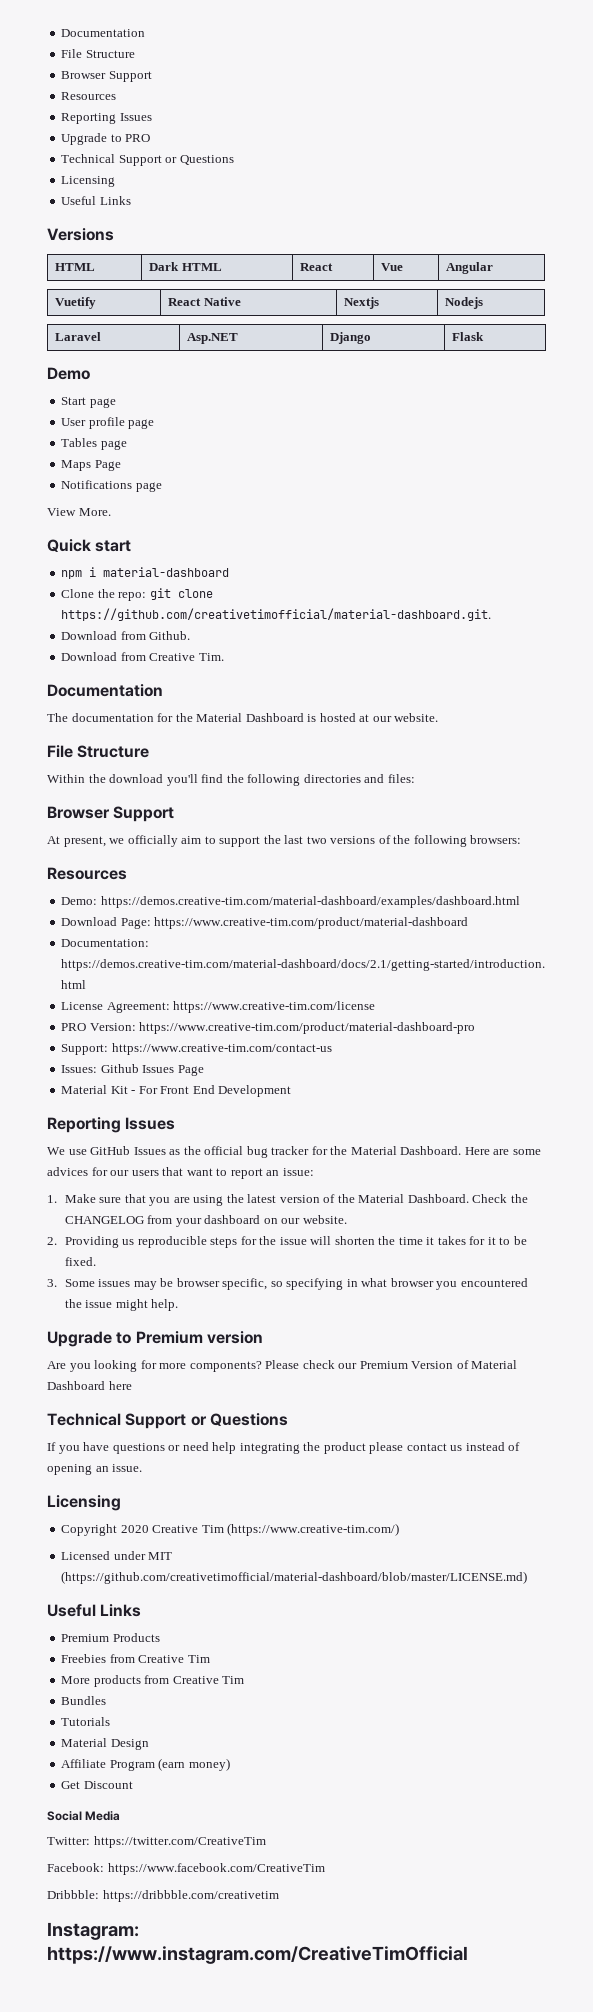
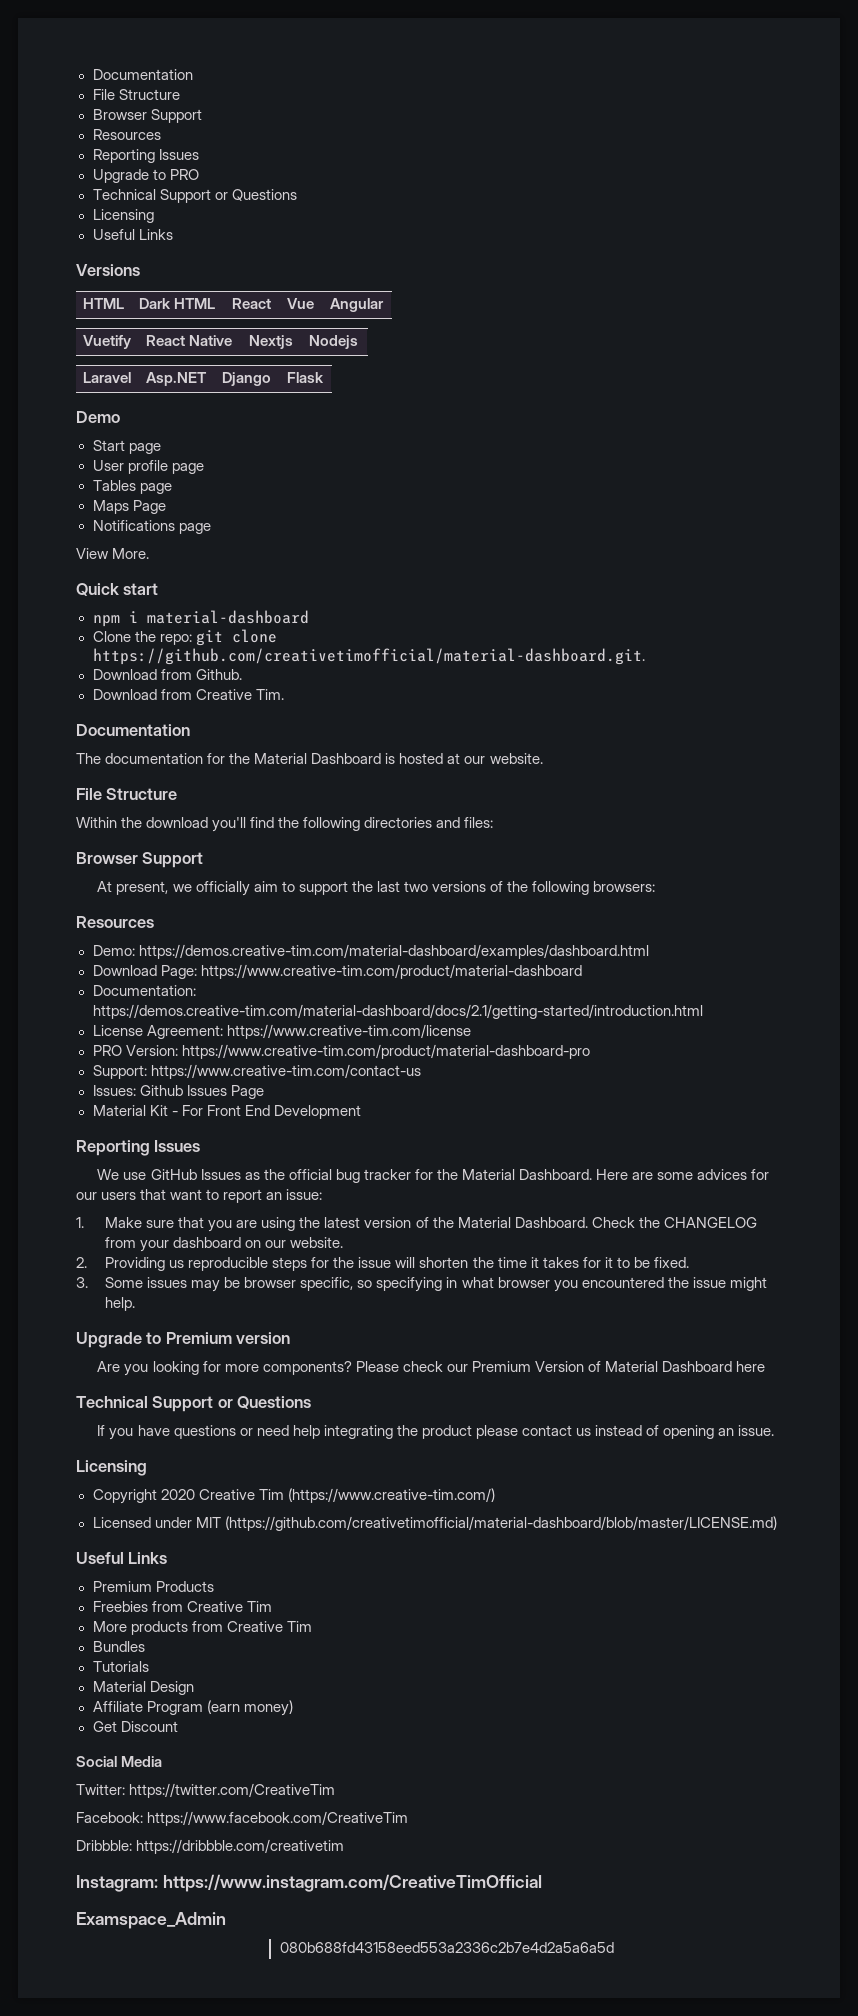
+ Examspace_Admin
+ 080b688fd43158eed553a2336c2b7e4d2a5a6a5d

